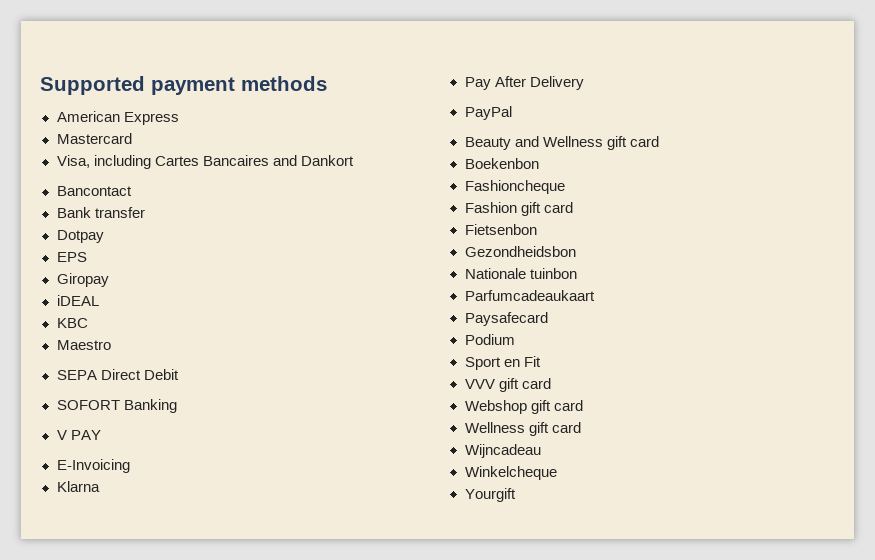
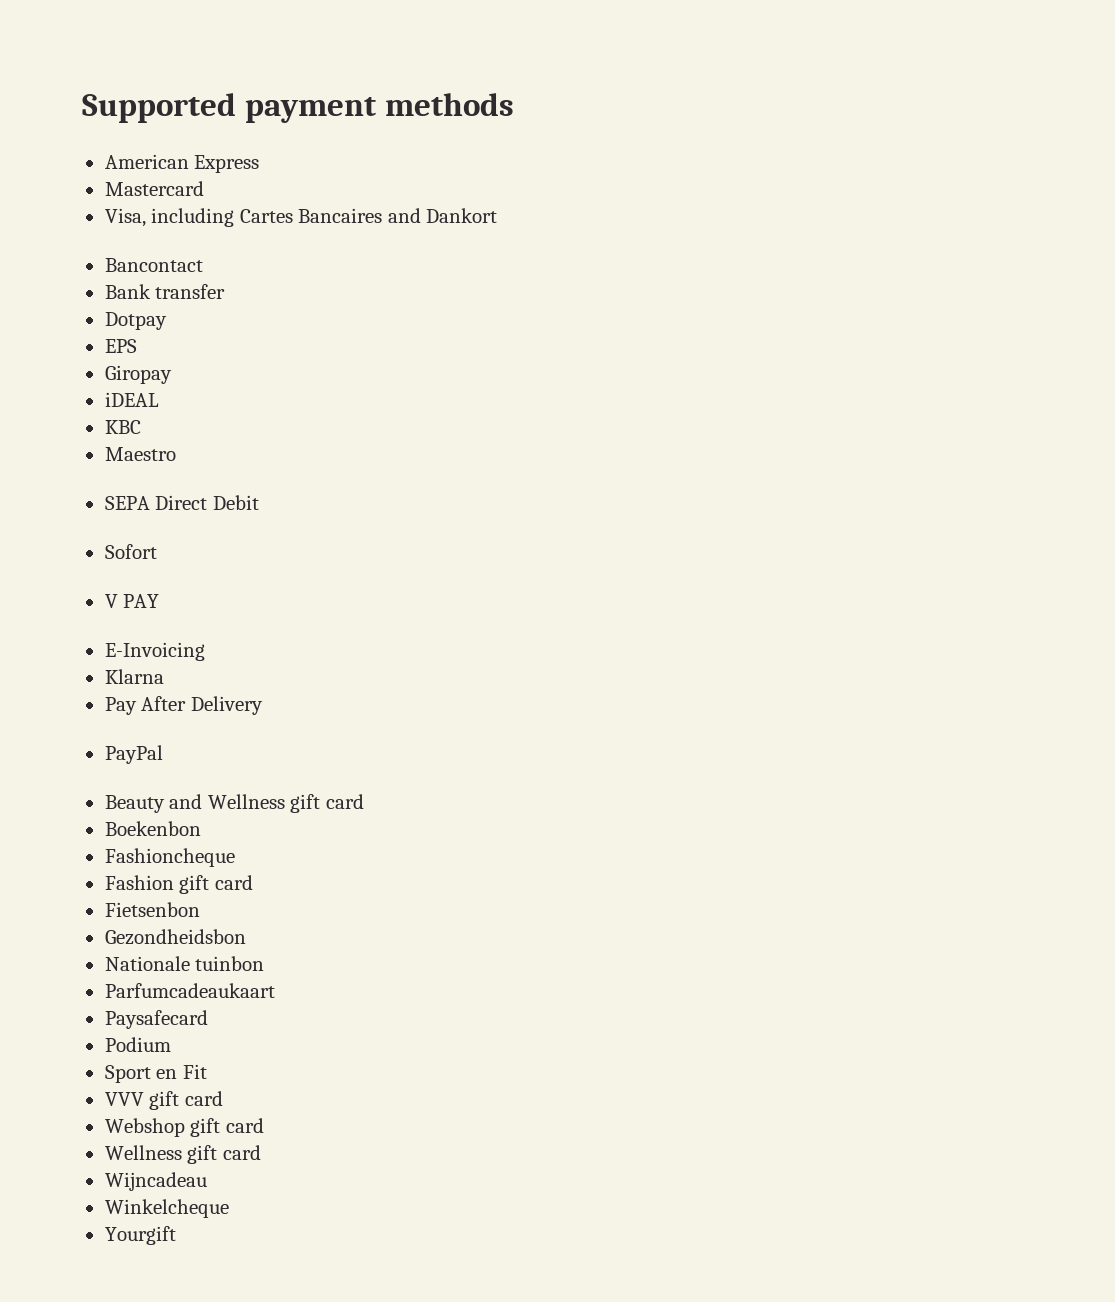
- SOFORT Banking
+ Sofort

